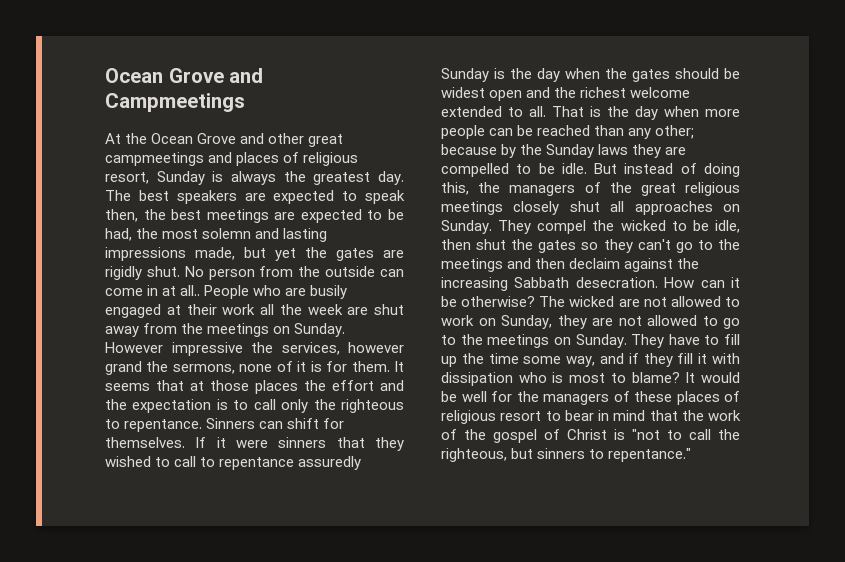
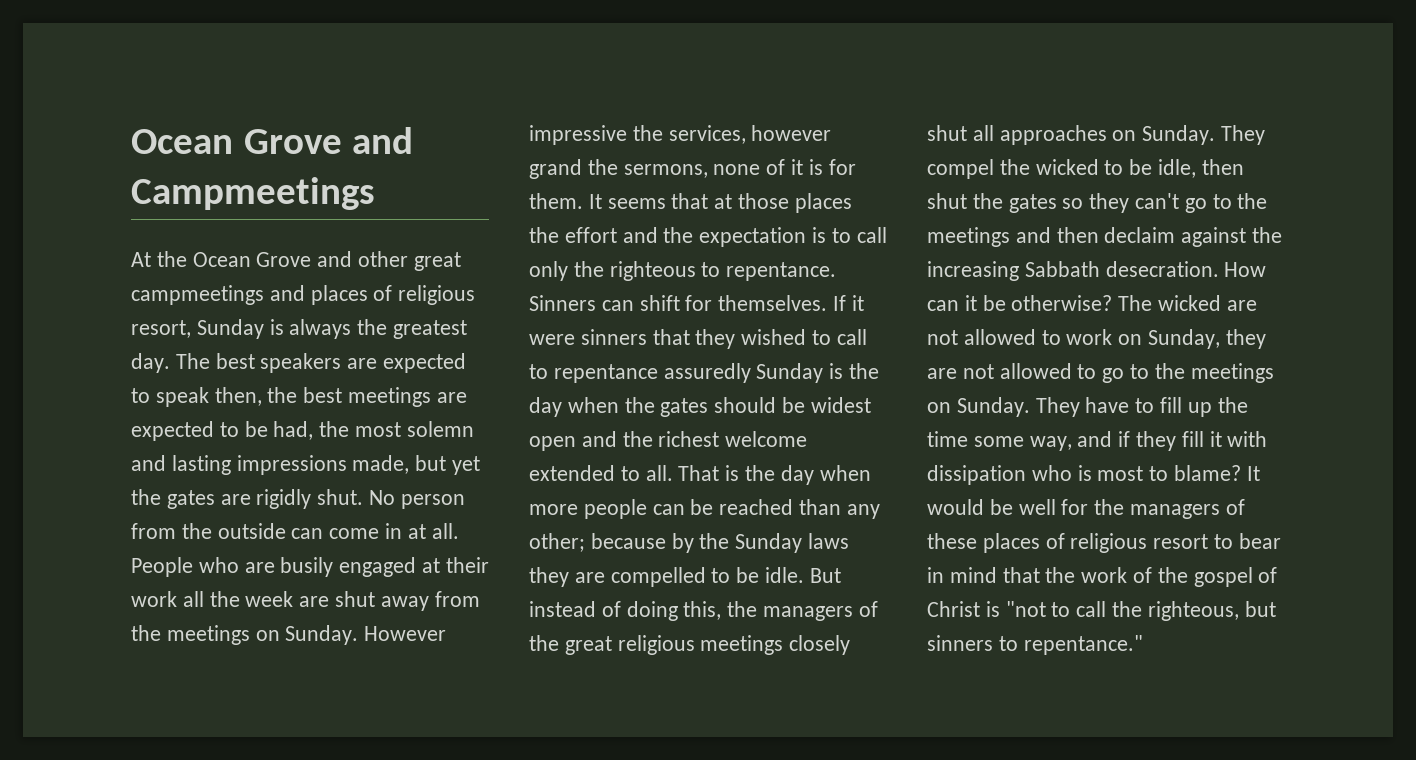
- No person from the outside can come in at all..
+ No person from the outside can come in at all.

